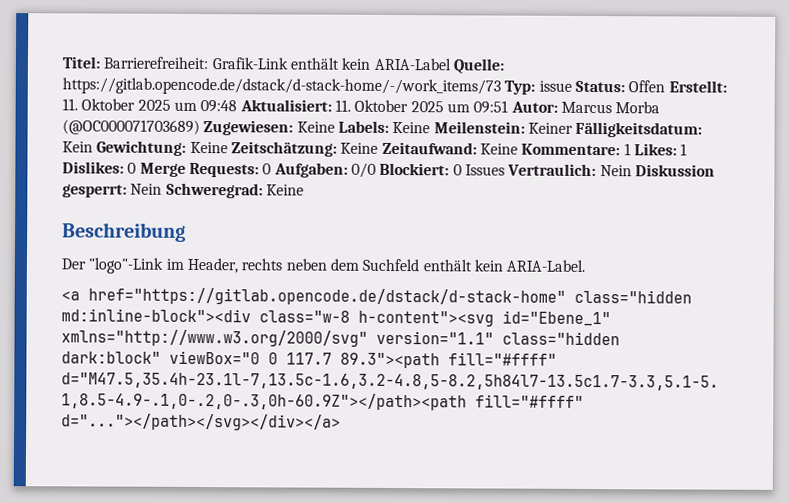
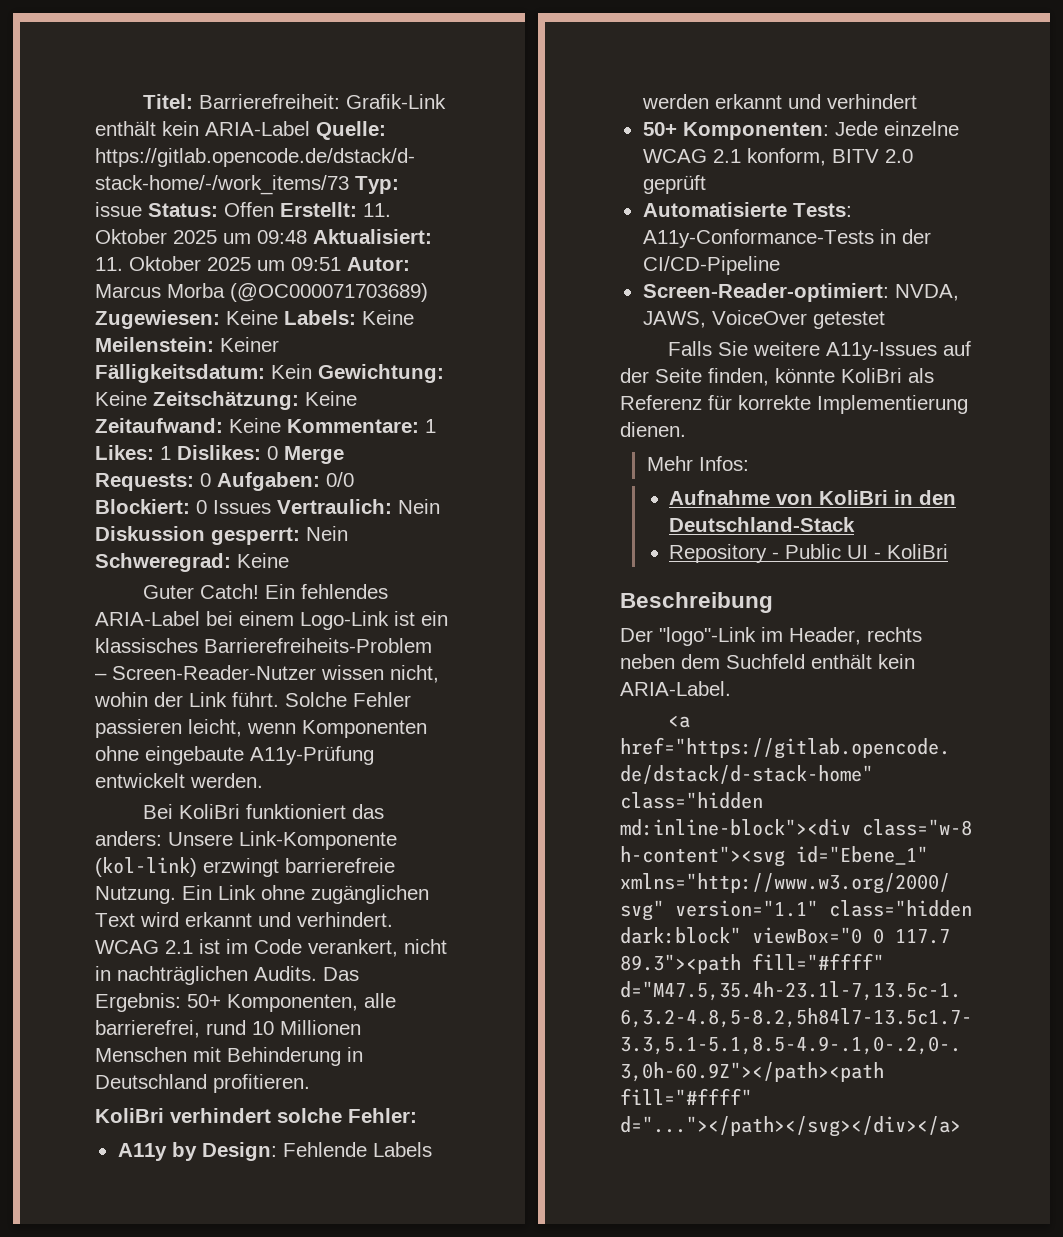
+ Guter Catch! Ein fehlendes ARIA-Label bei einem Logo-Link ist ein klassisches Barrierefreiheits-Problem – Screen-Reader-Nutzer wissen nicht, wohin der Link führt. Solche Fehler passieren leicht, wenn Komponenten ohne eingebaute A11y-Prüfung entwickelt werden.
+ Bei KoliBri funktioniert das anders: Unsere Link-Komponente (kol-link) erzwingt barrierefreie Nutzung. Ein Link ohne zugänglichen Text wird erkannt und verhindert. WCAG 2.1 ist im Code verankert, nicht in nachträglichen Audits. Das Ergebnis: 50+ Komponenten, alle barrierefrei, rund 10 Millionen Menschen mit Behinderung in Deutschland profitieren.
+ KoliBri verhindert solche Fehler:
+ A11y by Design: Fehlende Labels werden erkannt und verhindert
+ 50+ Komponenten: Jede einzelne WCAG 2.1 konform, BITV 2.0 geprüft
+ Automatisierte Tests: A11y-Conformance-Tests in der CI/CD-Pipeline
+ Screen-Reader-optimiert: NVDA, JAWS, VoiceOver getestet
+ Falls Sie weitere A11y-Issues auf der Seite finden, könnte KoliBri als Referenz für korrekte Implementierung dienen.
+ Mehr Infos:
+ Aufnahme von KoliBri in den Deutschland-Stack
+ Repository - Public UI - KoliBri

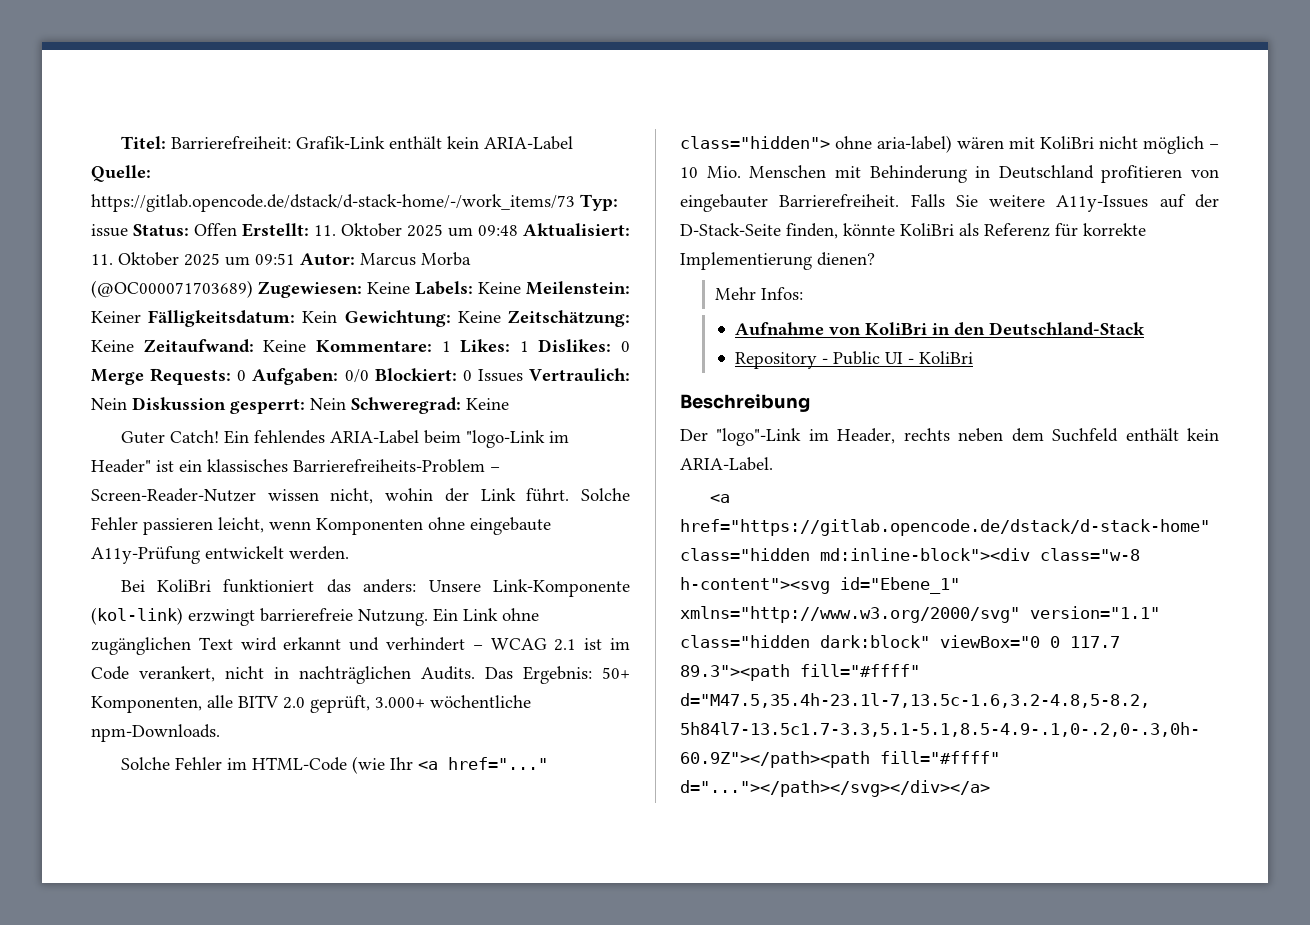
- Ein fehlendes ARIA-Label bei einem Logo-Link ist ein klassisches Barrierefreiheits-Problem – Screen-Reader-Nutzer wissen nicht, wohin der Link führt.
+ Ein fehlendes ARIA-Label beim "logo-Link im Header" ist ein klassisches Barrierefreiheits-Problem – Screen-Reader-Nutzer wissen nicht, wohin der Link führt.
- Ein Link ohne zugänglichen Text wird erkannt und verhindert. WCAG 2.1 ist im Code verankert, nicht in nachträglichen Audits.
+ Ein Link ohne zugänglichen Text wird erkannt und verhindert – WCAG 2.1 ist im Code verankert, nicht in nachträglichen Audits.
- Das Ergebnis: 50+ Komponenten, alle barrierefrei, rund 10 Millionen Menschen mit Behinderung in Deutschland profitieren.
- KoliBri verhindert solche Fehler:
- A11y by Design: Fehlende Labels werden erkannt und verhindert
- 50+ Komponenten: Jede einzelne WCAG 2.1 konform, BITV 2.0 geprüft
- Automatisierte Tests: A11y-Conformance-Tests in der CI/CD-Pipeline
- Screen-Reader-optimiert: NVDA, JAWS, VoiceOver getestet
- Falls Sie weitere A11y-Issues auf der Seite finden, könnte KoliBri als Referenz für korrekte Implementierung dienen.
+ Das Ergebnis: 50+ Komponenten, alle BITV 2.0 geprüft, 3.000+ wöchentliche npm-Downloads.
+ Solche Fehler im HTML-Code (wie Ihr <a href="..." class="hidden"> ohne aria-label) wären mit KoliBri nicht möglich – 10 Mio. Menschen mit Behinderung in Deutschland profitieren von eingebauter Barrierefreiheit. Falls Sie weitere A11y-Issues auf der D-Stack-Seite finden, könnte KoliBri als Referenz für korrekte Implementierung dienen?

